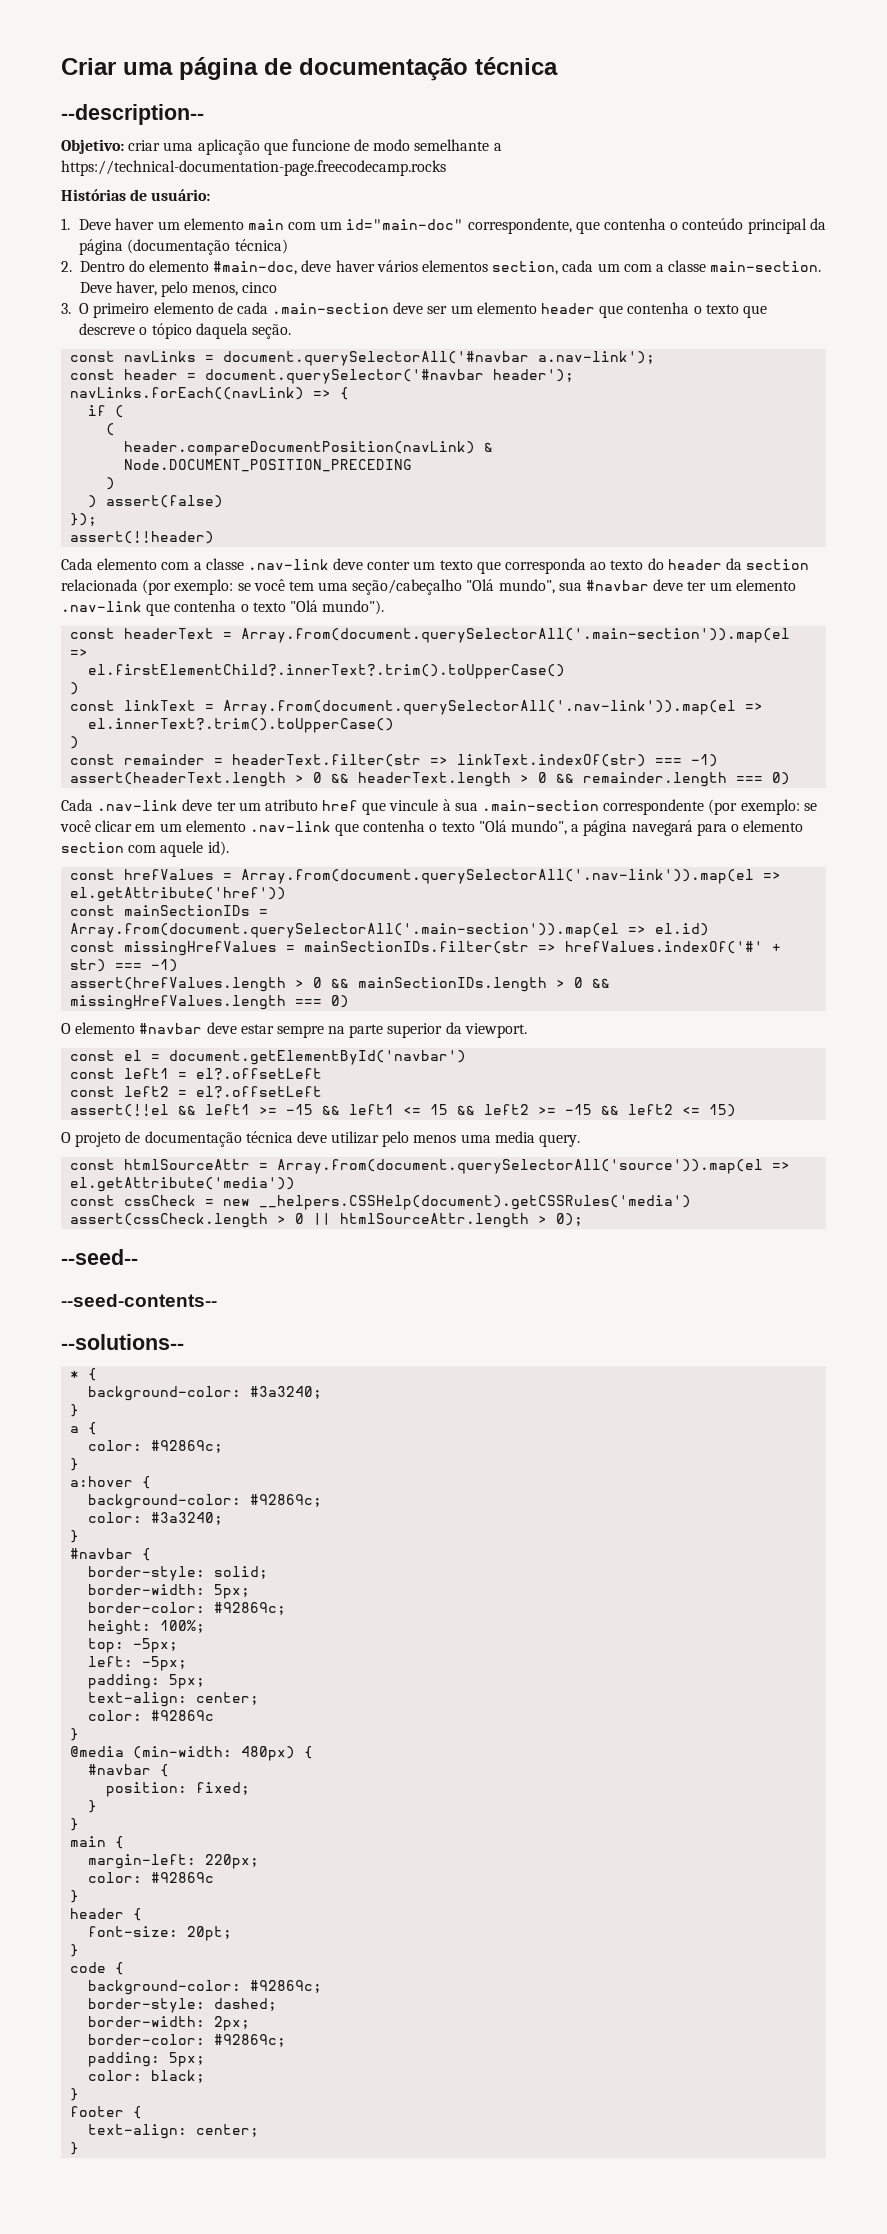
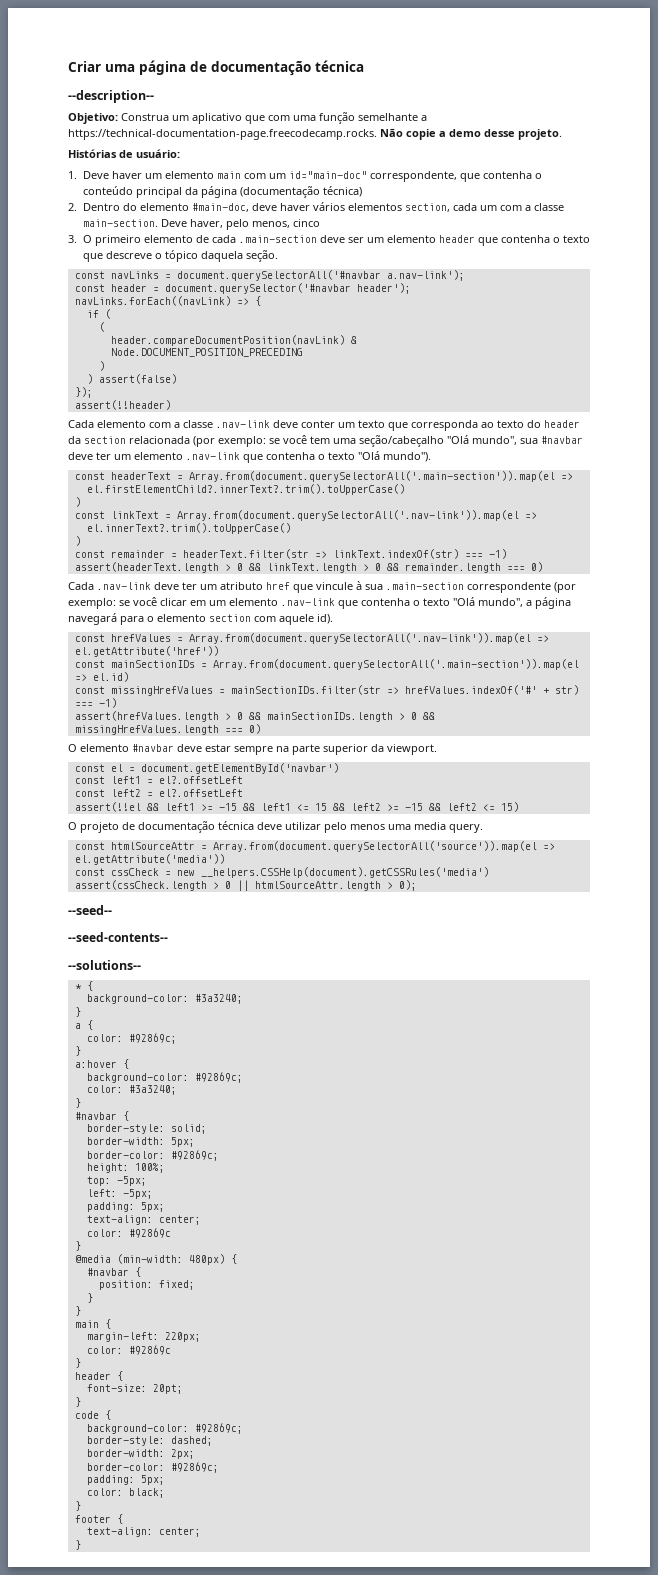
- Objetivo: criar uma aplicação que funcione de modo semelhante a https://technical-documentation-page.freecodecamp.rocks
+ Objetivo: Construa um aplicativo que com uma função semelhante a https://technical-documentation-page.freecodecamp.rocks. Não copie a demo desse projeto.
- assert(headerText.length > 0 && headerText.length > 0 && remainder.length === 0)
+ assert(headerText.length > 0 && linkText.length > 0 && remainder.length === 0)

